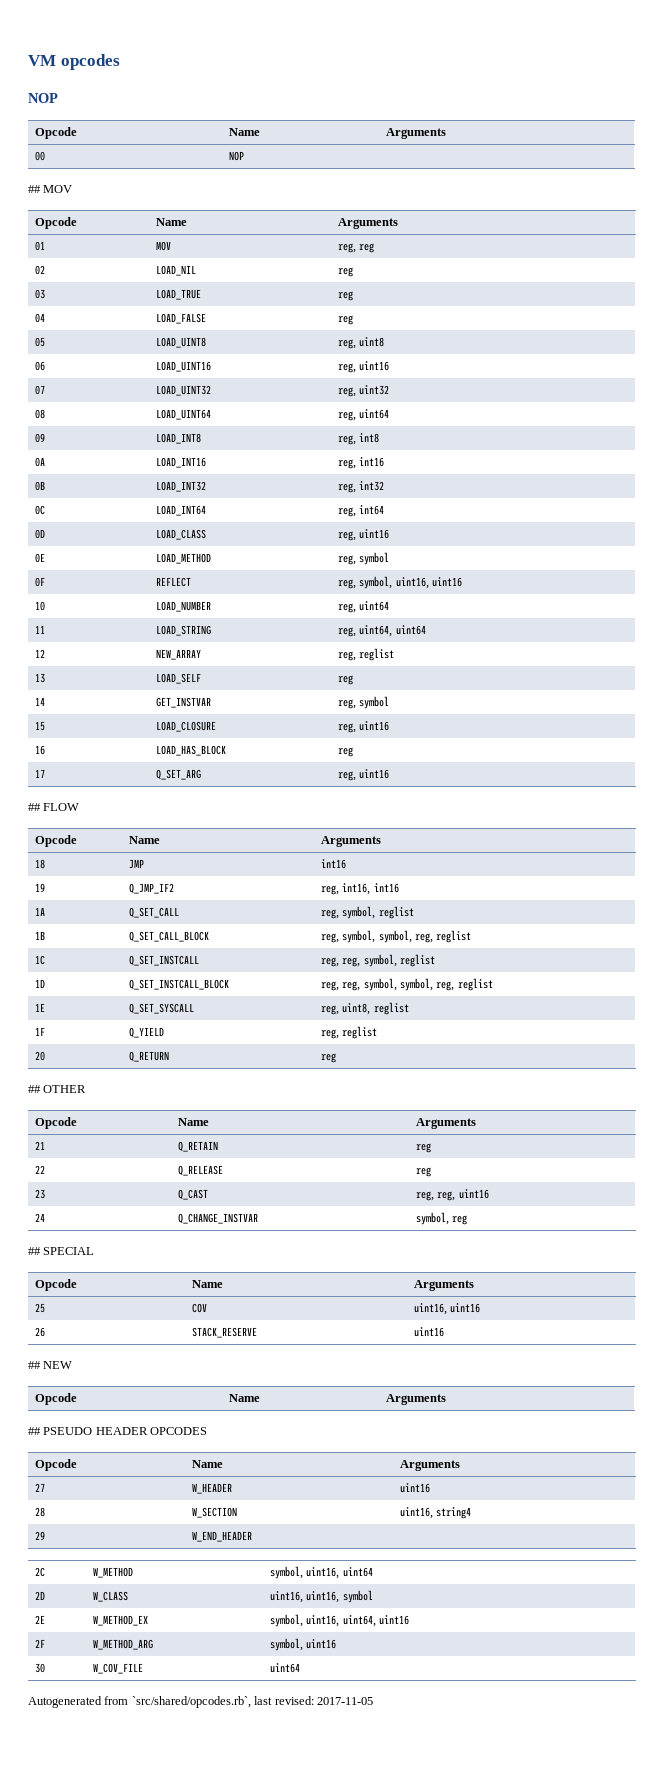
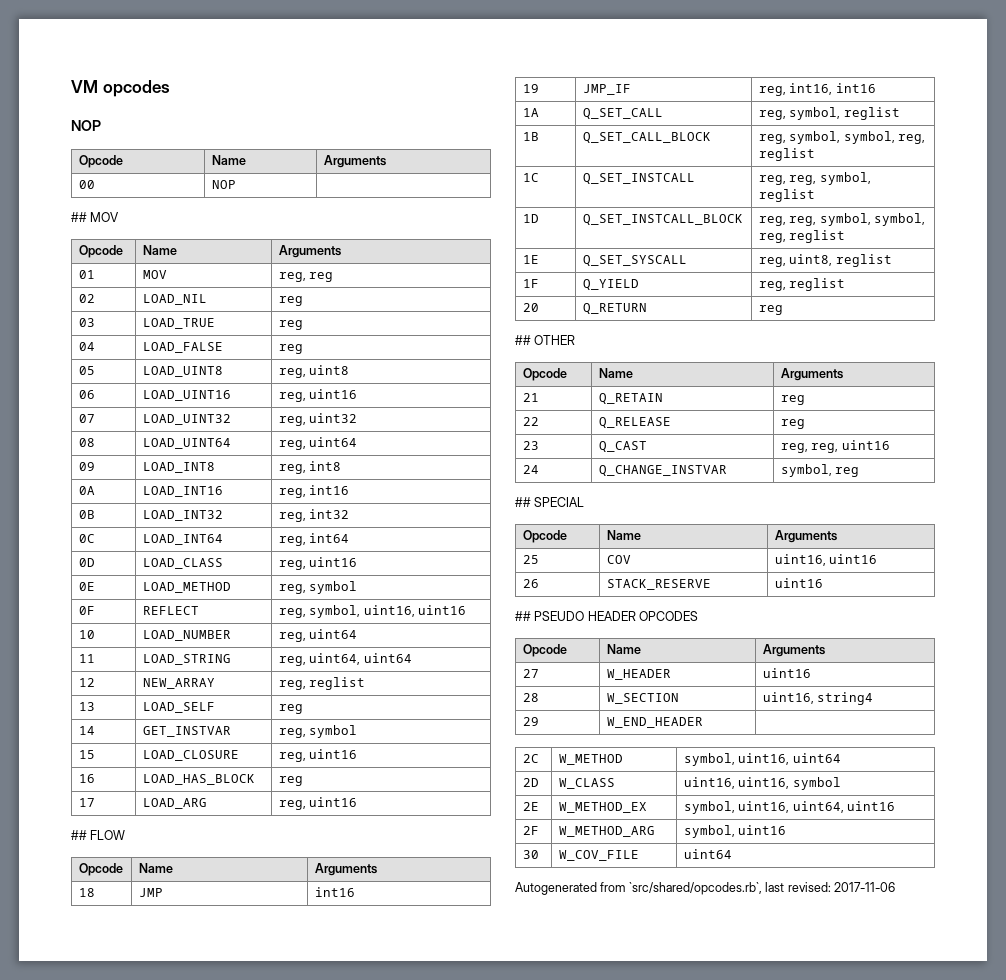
- 17 | Q_SET_ARG | reg, uint16
+ 17 | LOAD_ARG | reg, uint16
- 19 | Q_JMP_IF2 | reg, int16, int16
+ 19 | JMP_IF | reg, int16, int16
- ## NEW
- Opcode | Name | Arguments
- Autogenerated from `src/shared/opcodes.rb`, last revised: 2017-11-05
+ Autogenerated from `src/shared/opcodes.rb`, last revised: 2017-11-06

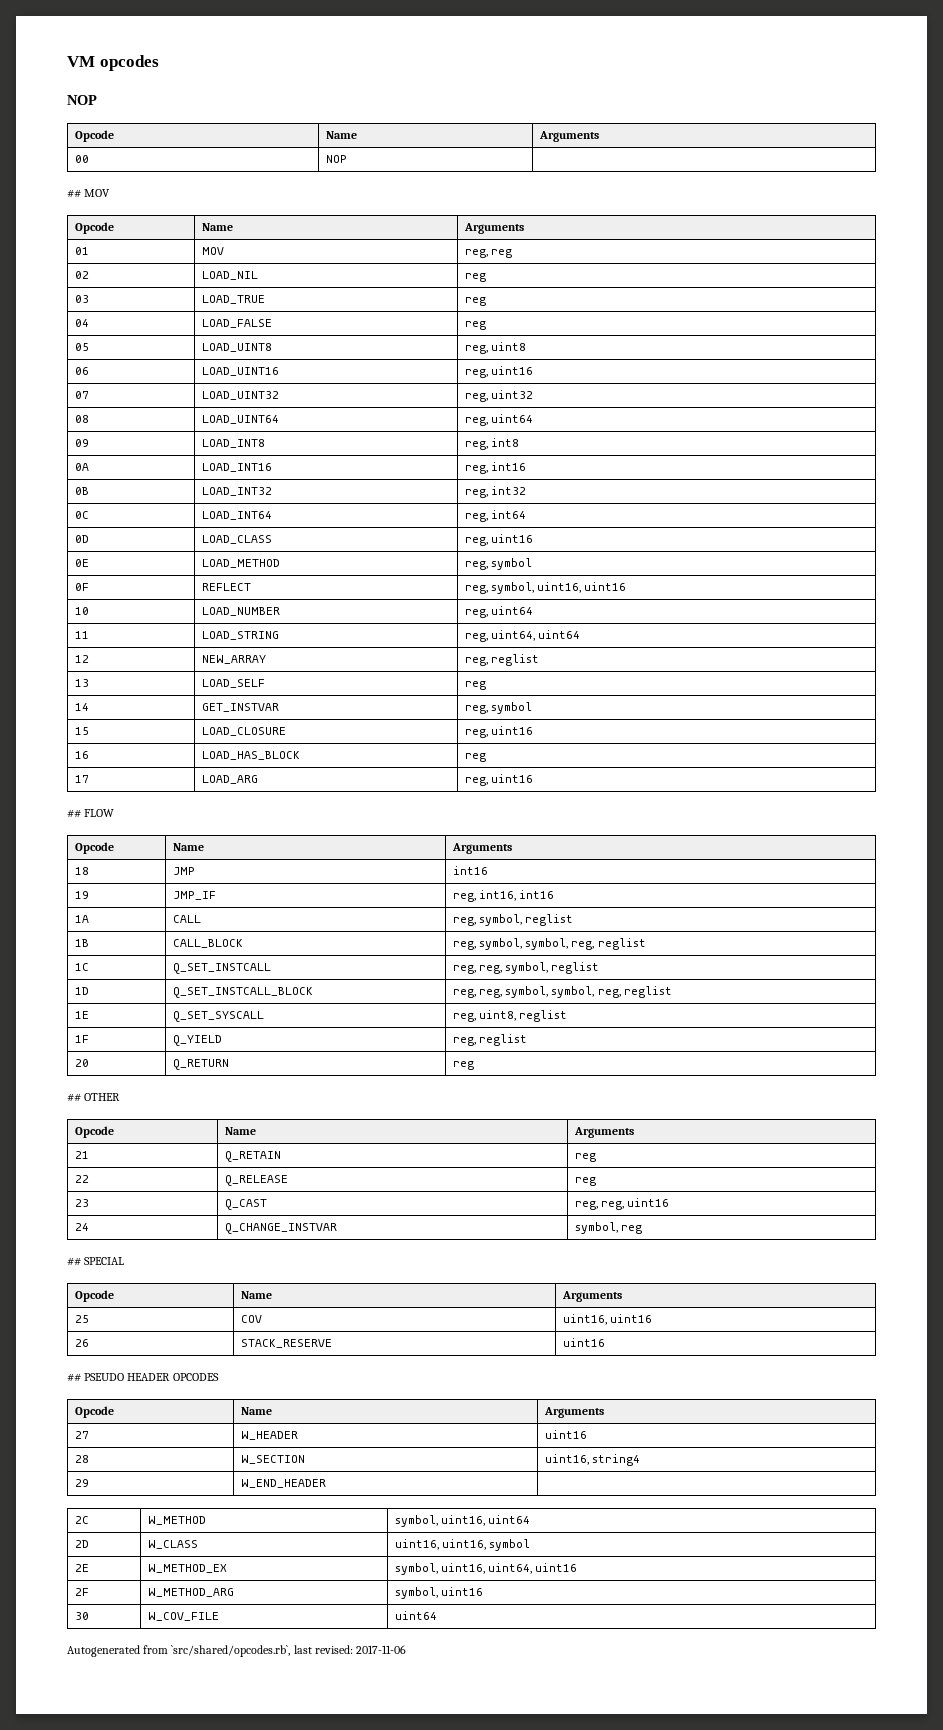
- 1A | Q_SET_CALL | reg, symbol, reglist
+ 1A | CALL | reg, symbol, reglist
- 1B | Q_SET_CALL_BLOCK | reg, symbol, symbol, reg, reglist
+ 1B | CALL_BLOCK | reg, symbol, symbol, reg, reglist

